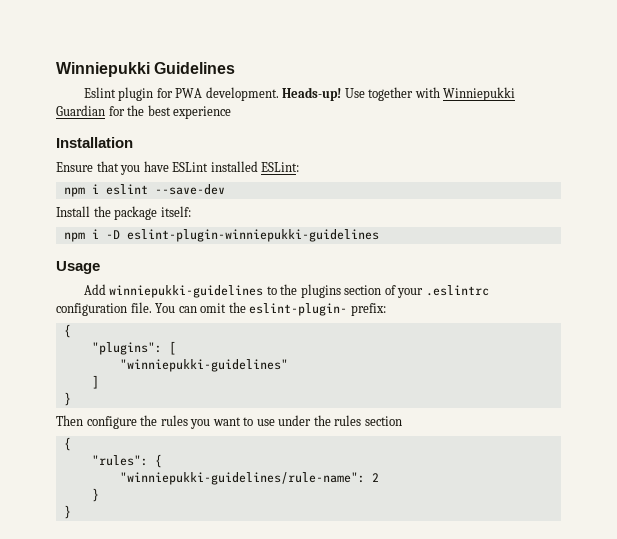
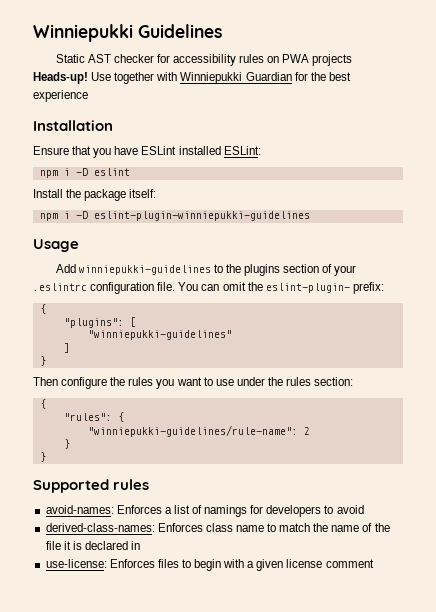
- Eslint plugin for PWA development. Heads-up!
+ Static AST checker for accessibility rules on PWA projects Heads-up!
- npm i eslint --save-dev
+ npm i -D eslint
- Then configure the rules you want to use under the rules section
+ Then configure the rules you want to use under the rules section:
+ Supported rules
+ avoid-names: Enforces a list of namings for developers to avoid
+ derived-class-names: Enforces class name to match the name of the file it is declared in
+ use-license: Enforces files to begin with a given license comment

